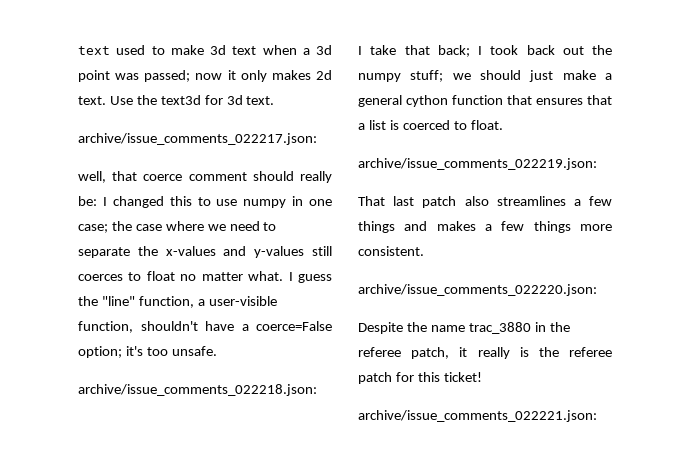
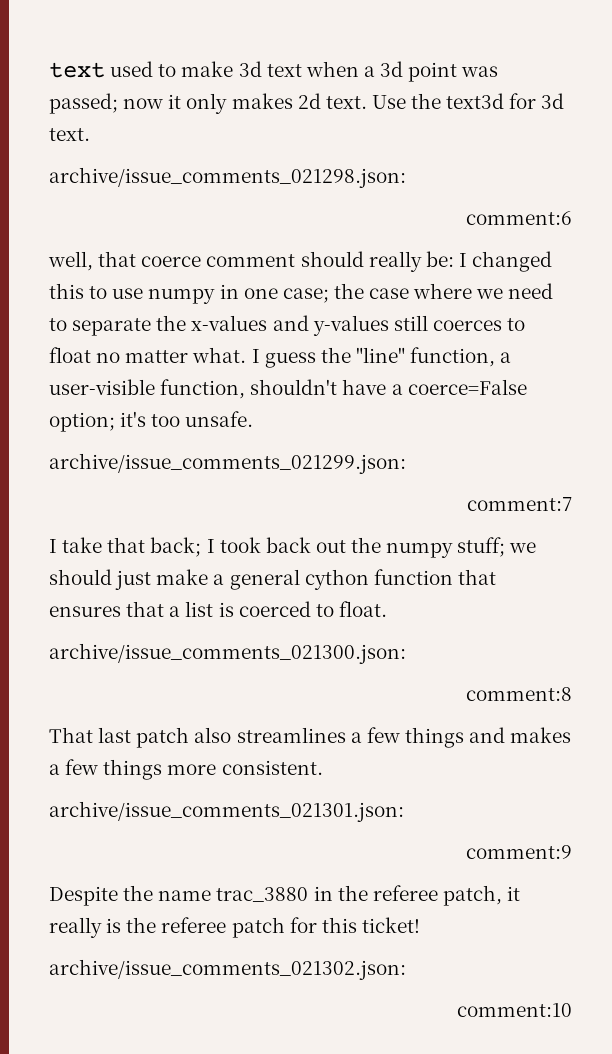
- archive/issue_comments_022217.json:
+ archive/issue_comments_021298.json:
+ comment:6
- archive/issue_comments_022218.json:
+ archive/issue_comments_021299.json:
+ comment:7
- archive/issue_comments_022219.json:
+ archive/issue_comments_021300.json:
+ comment:8
- archive/issue_comments_022220.json:
+ archive/issue_comments_021301.json:
+ comment:9
- archive/issue_comments_022221.json:
+ archive/issue_comments_021302.json:
+ comment:10

